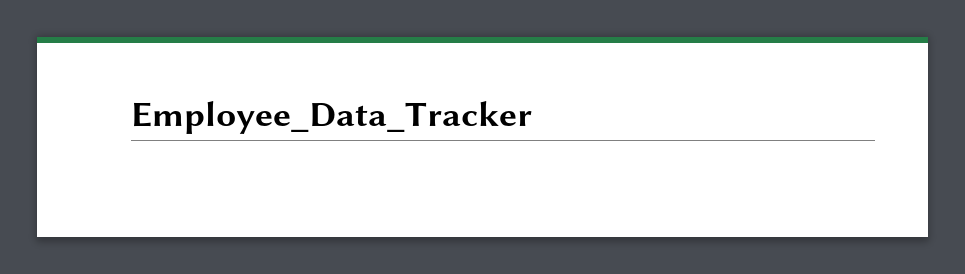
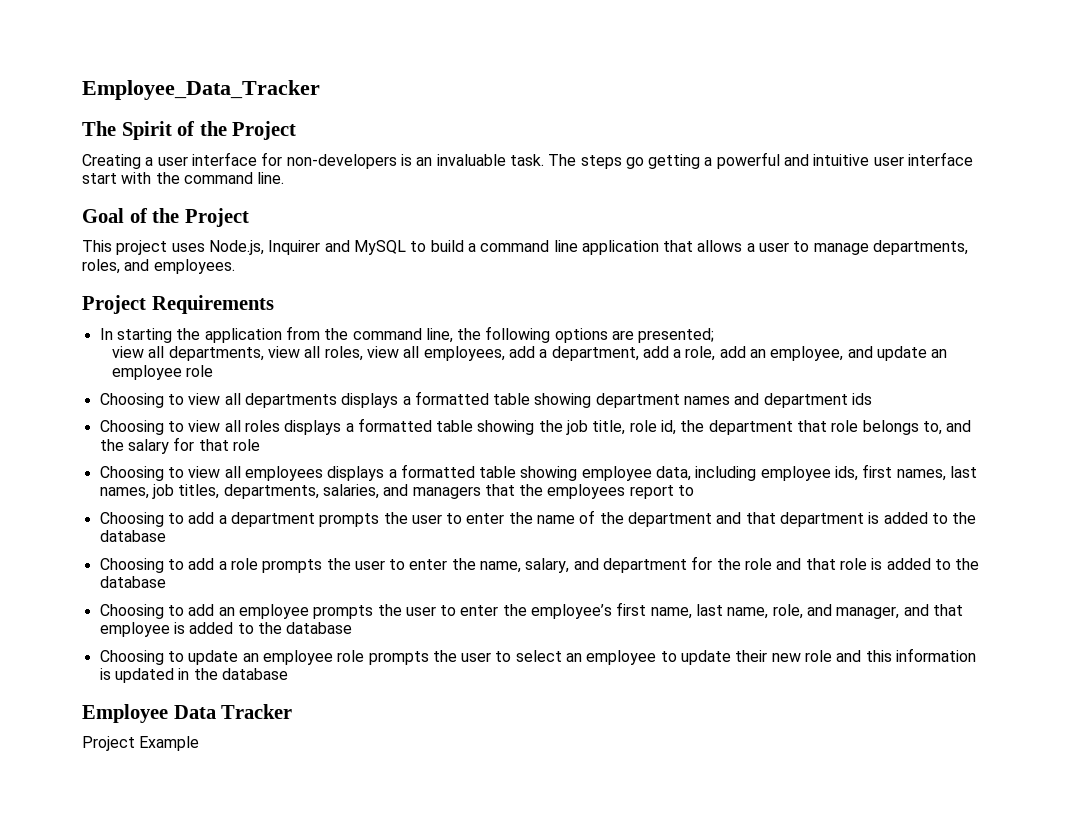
+ The Spirit of the Project
+ Creating a user interface for non-developers is an invaluable task. The steps go getting a powerful and intuitive user interface start with the command line.
+ Goal of the Project
+ This project uses Node.js, Inquirer and MySQL to build a command line application that allows a user to manage departments, roles, and employees.
+ Project Requirements
+ In starting the application from the command line, the following options are presented;
+ view all departments, view all roles, view all employees, add a department, add a role, add an employee, and update an employee role
+ Choosing to view all departments displays a formatted table showing department names and department ids
+ Choosing to view all roles displays a formatted table showing the job title, role id, the department that role belongs to, and the salary for that role
+ Choosing to view all employees displays a formatted table showing employee data, including employee ids, first names, last names, job titles, departments, salaries, and managers that the employees report to
+ Choosing to add a department prompts the user to enter the name of the department and that department is added to the database
+ Choosing to add a role prompts the user to enter the name, salary, and department for the role and that role is added to the database
+ Choosing to add an employee prompts the user to enter the employee’s first name, last name, role, and manager, and that employee is added to the database
+ Choosing to update an employee role prompts the user to select an employee to update their new role and this information is updated in the database
+ Employee Data Tracker
+ Project Example

